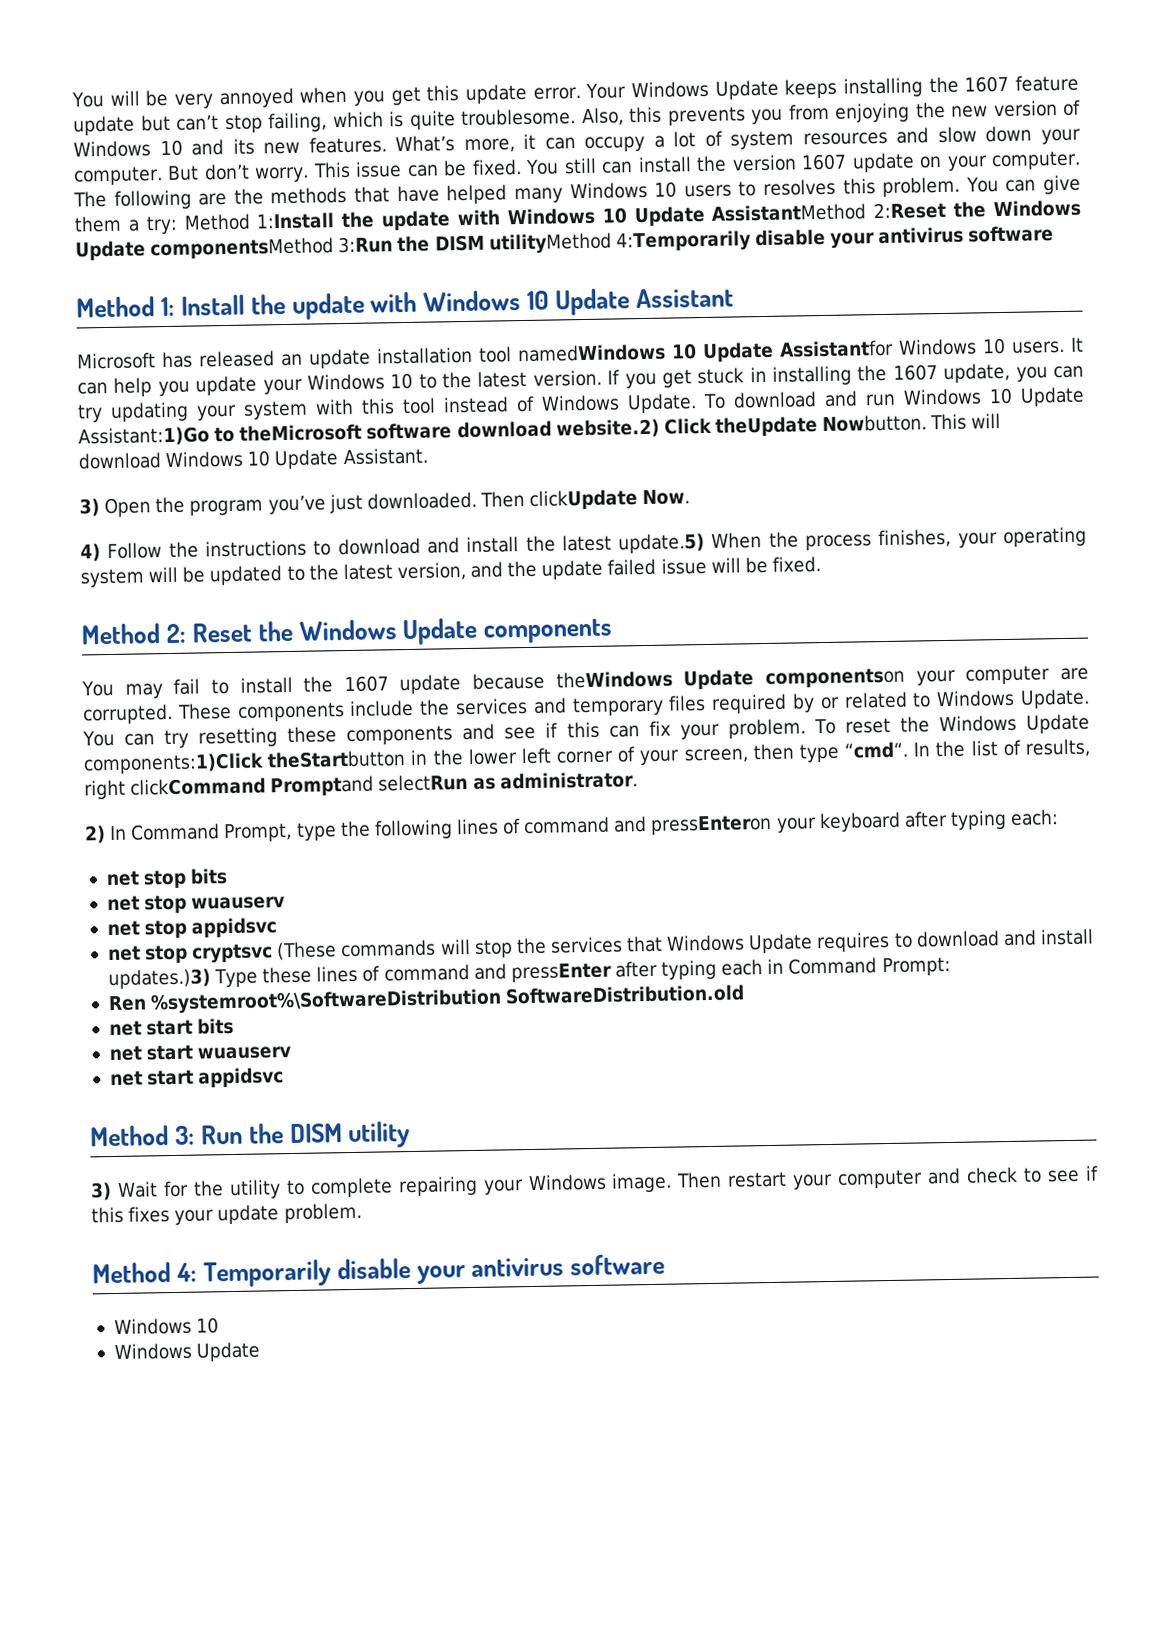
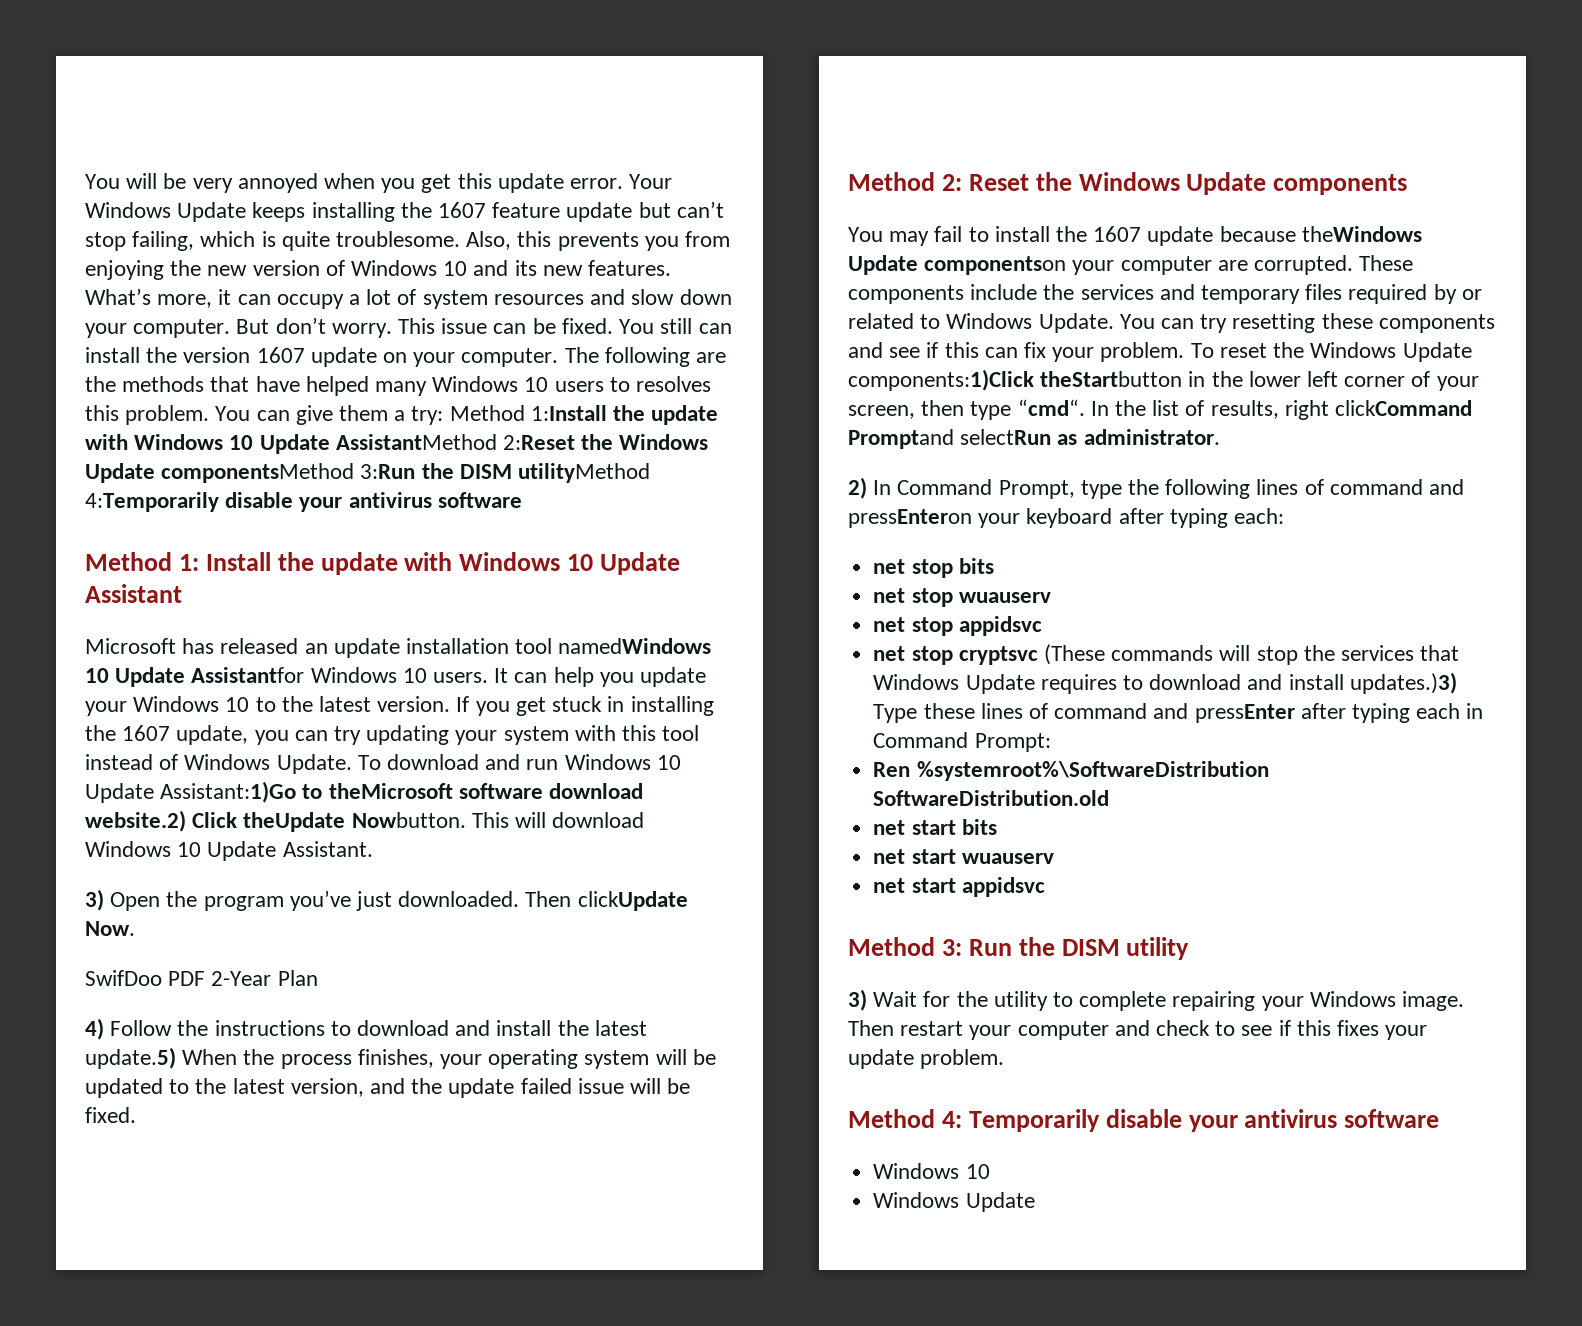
+ SwifDoo PDF 2-Year Plan

